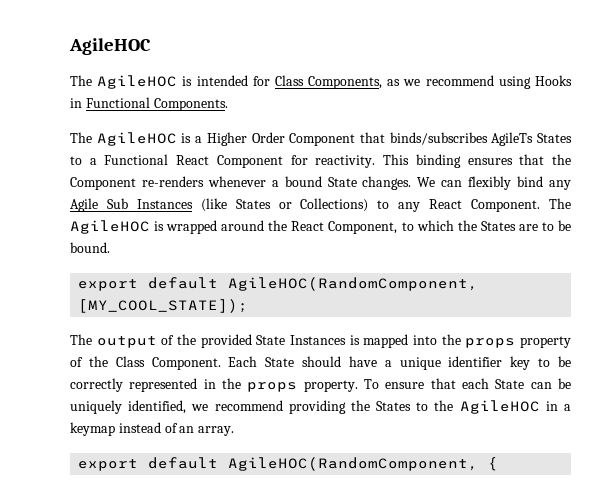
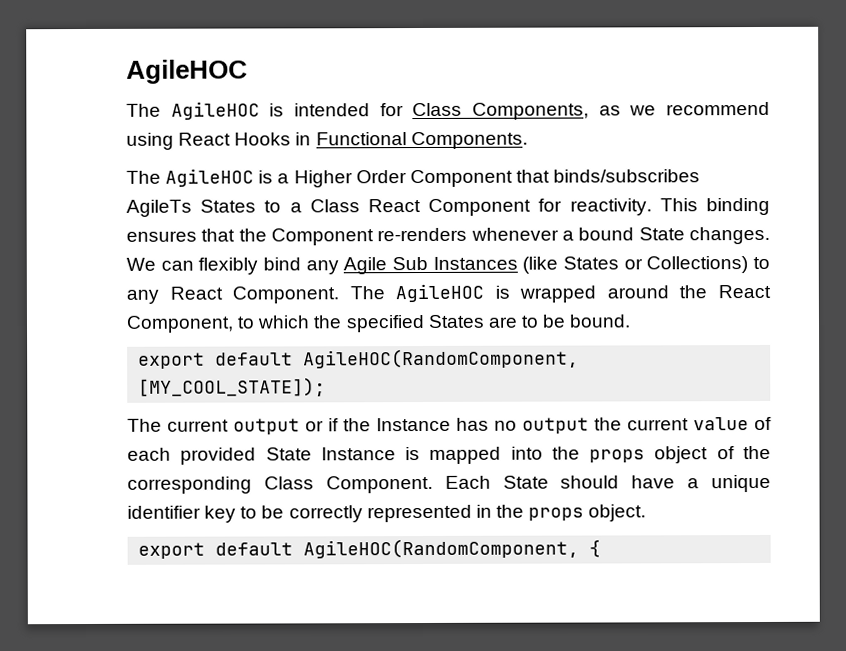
- The AgileHOC is intended for Class Components, as we recommend using Hooks in Functional Components.
+ The AgileHOC is intended for Class Components, as we recommend using React Hooks in Functional Components.
- The AgileHOC is a Higher Order Component that binds/subscribes AgileTs States to a Functional React Component for reactivity.
+ The AgileHOC is a Higher Order Component that binds/subscribes AgileTs States to a Class React Component for reactivity.
- The AgileHOC is wrapped around the React Component, to which the States are to be bound.
+ The AgileHOC is wrapped around the React Component, to which the specified States are to be bound.
- The output of the provided State Instances is mapped into the props property of the Class Component.
+ The current output or if the Instance has no output the current value of each provided State Instance is mapped into the props object of the corresponding Class Component.
- Each State should have a unique identifier key to be correctly represented in the props property. To ensure that each State can be uniquely identified, we recommend providing the States to the AgileHOC in a keymap instead of an array.
+ Each State should have a unique identifier key to be correctly represented in the props object.

